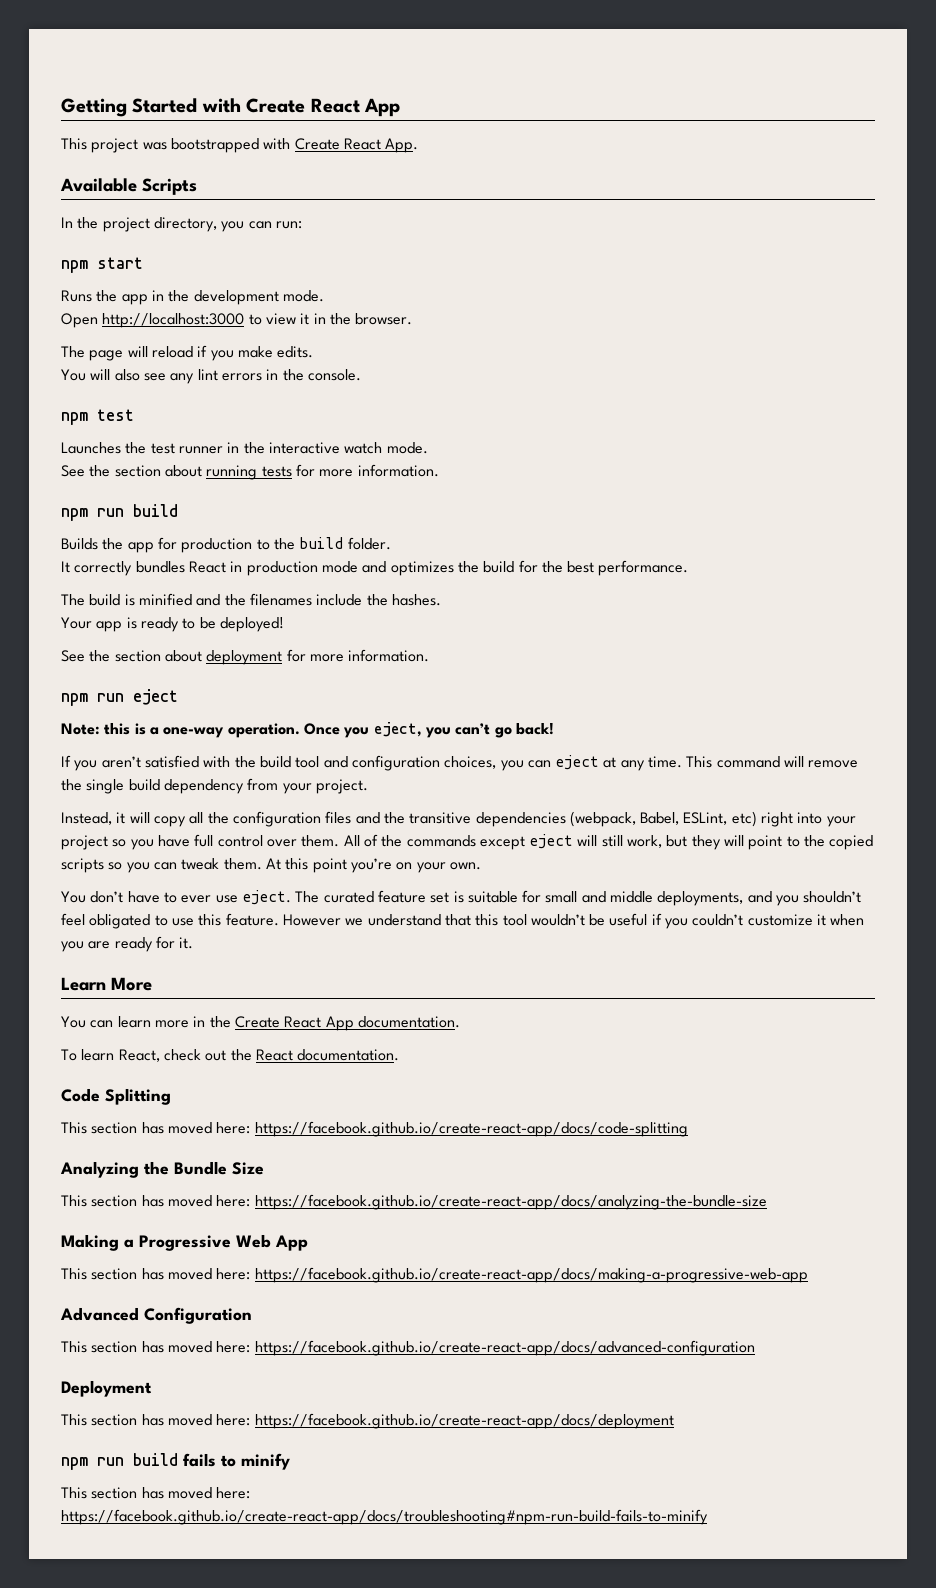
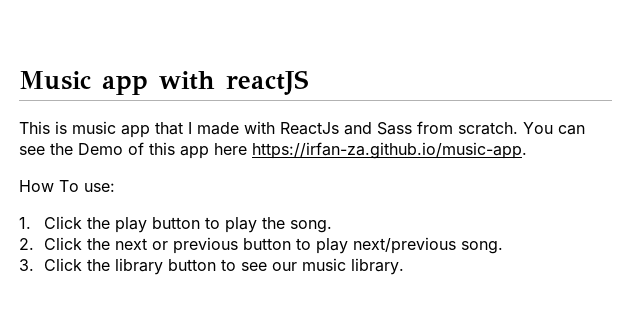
- Getting Started with Create React App
- This project was bootstrapped with Create React App.
- Available Scripts
- In the project directory, you can run:
- npm start
- Runs the app in the development mode.
- Open http://localhost:3000 to view it in the browser.
- The page will reload if you make edits.
- You will also see any lint errors in the console.
- npm test
- Launches the test runner in the interactive watch mode.
- See the section about running tests for more information.
- npm run build
- Builds the app for production to the build folder.
- It correctly bundles React in production mode and optimizes the build for the best performance.
- The build is minified and the filenames include the hashes.
- Your app is ready to be deployed!
- See the section about deployment for more information.
- npm run eject
- Note: this is a one-way operation. Once you eject, you can’t go back!
- If you aren’t satisfied with the build tool and configuration choices, you can eject at any time. This command will remove the single build dependency from your project.
- Instead, it will copy all the configuration files and the transitive dependencies (webpack, Babel, ESLint, etc) right into your project so you have full control over them. All of the commands except eject will still work, but they will point to the copied scripts so you can tweak them. At this point you’re on your own.
- You don’t have to ever use eject. The curated feature set is suitable for small and middle deployments, and you shouldn’t feel obligated to use this feature. However we understand that this tool wouldn’t be useful if you couldn’t customize it when you are ready for it.
- Learn More
- You can learn more in the Create React App documentation.
- To learn React, check out the React documentation.
- Code Splitting
- This section has moved here: https://facebook.github.io/create-react-app/docs/code-splitting
- Analyzing the Bundle Size
- This section has moved here: https://facebook.github.io/create-react-app/docs/analyzing-the-bundle-size
- Making a Progressive Web App
- This section has moved here: https://facebook.github.io/create-react-app/docs/making-a-progressive-web-app
- Advanced Configuration
- This section has moved here: https://facebook.github.io/create-react-app/docs/advanced-configuration
- Deployment
- This section has moved here: https://facebook.github.io/create-react-app/docs/deployment
- npm run build fails to minify
- This section has moved here: https://facebook.github.io/create-react-app/docs/troubleshooting#npm-run-build-fails-to-minify
+ Music app with reactJS
+ This is music app that I made with ReactJs and Sass from scratch. You can see the Demo of this app here https://irfan-za.github.io/music-app.
+ How To use:
+ 1. Click the play button to play the song.
+ 2. Click the next or previous button to play next/previous song.
+ 3. Click the library button to see our music library.

